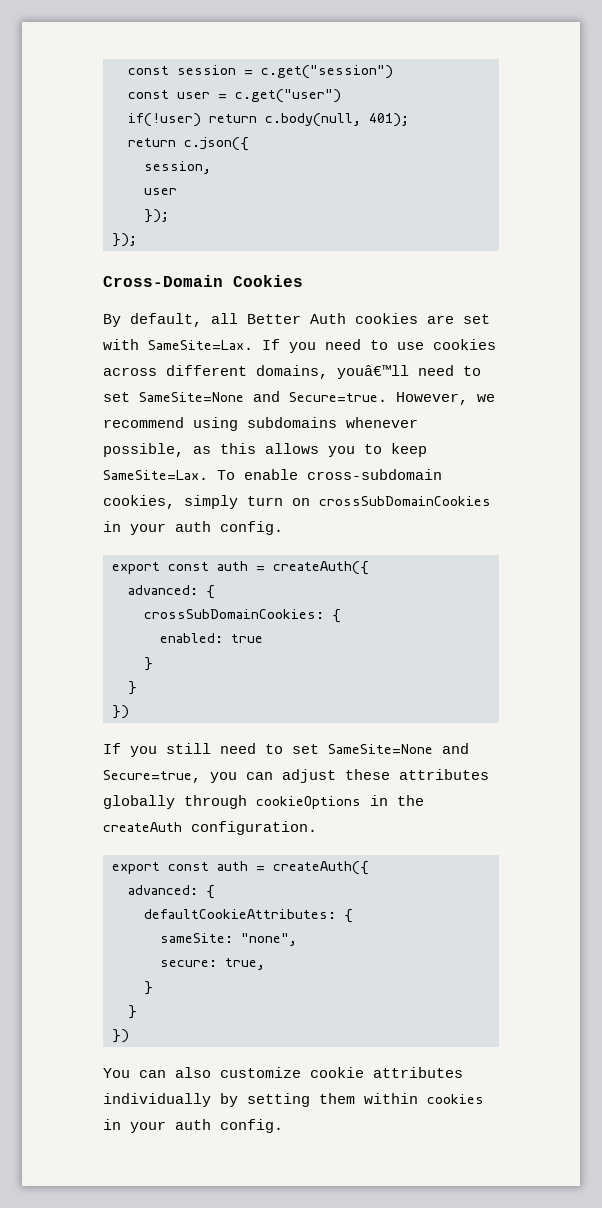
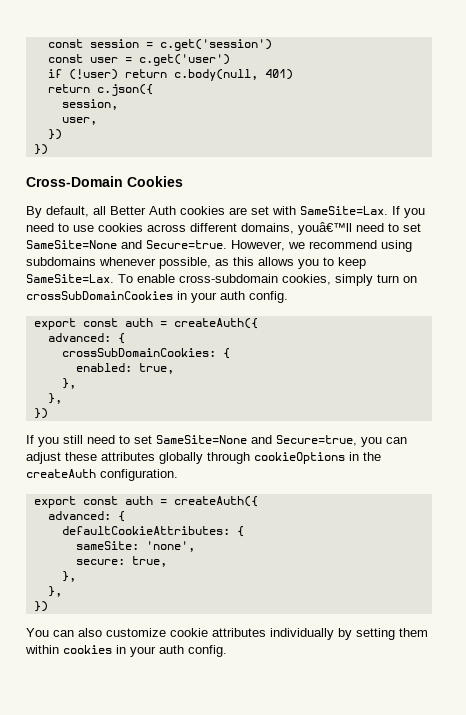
- const session = c.get("session")
+ const session = c.get('session')
- const user = c.get("user")
- if(!user) return c.body(null, 401);
+ const user = c.get('user')
+ if (!user) return c.body(null, 401)
  session,
- user
- });
- });
+ user,
+ })
+ })
- enabled: true
- }
- }
+ enabled: true,
+ },
+ },
- sameSite: "none",
+ sameSite: 'none',
  secure: true,
- }
- }
+ },
+ },

